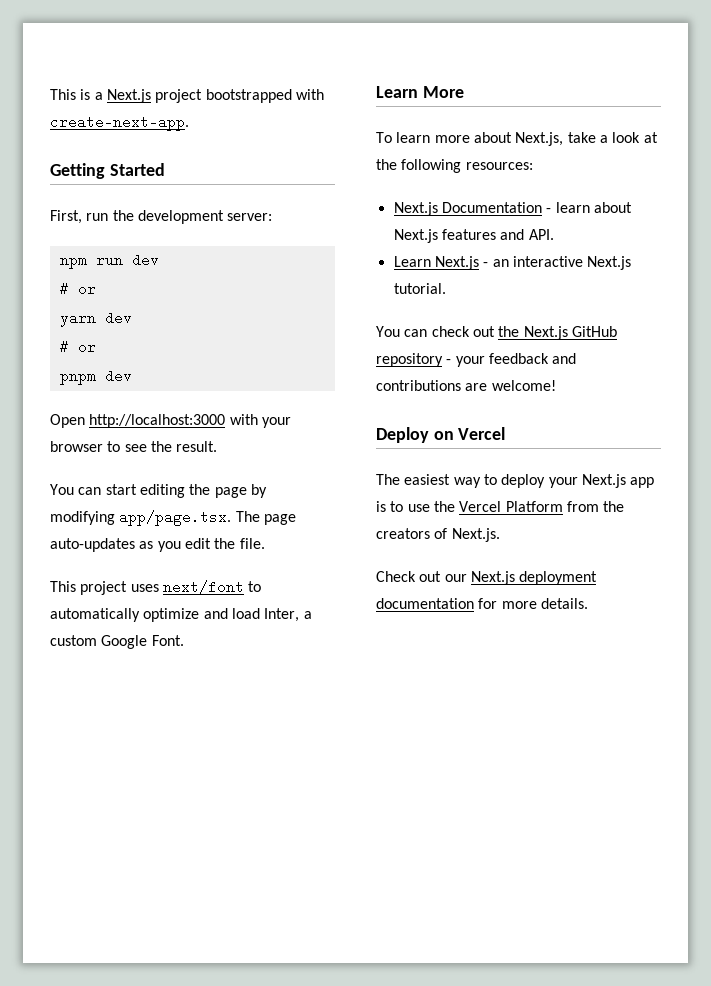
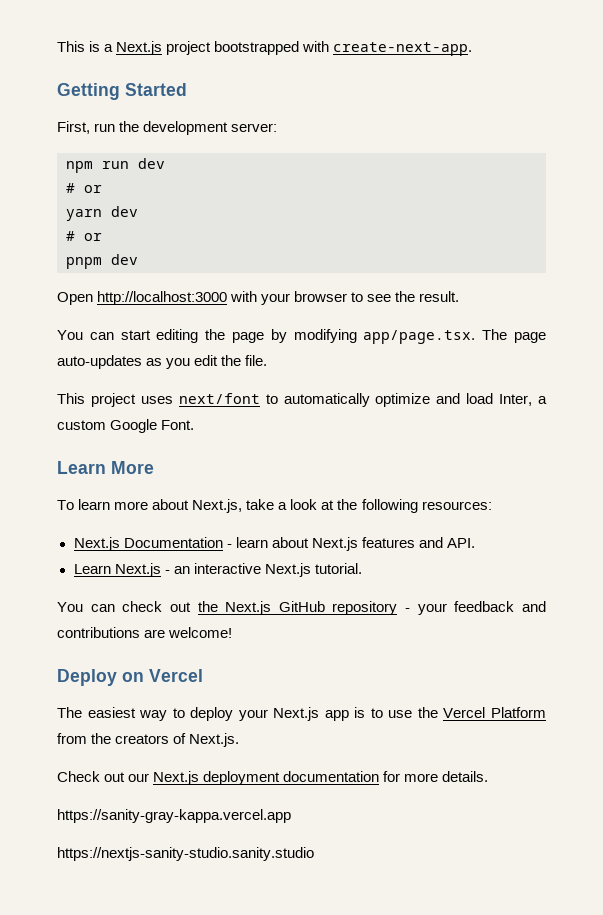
+ https://sanity-gray-kappa.vercel.app
+ https://nextjs-sanity-studio.sanity.studio

